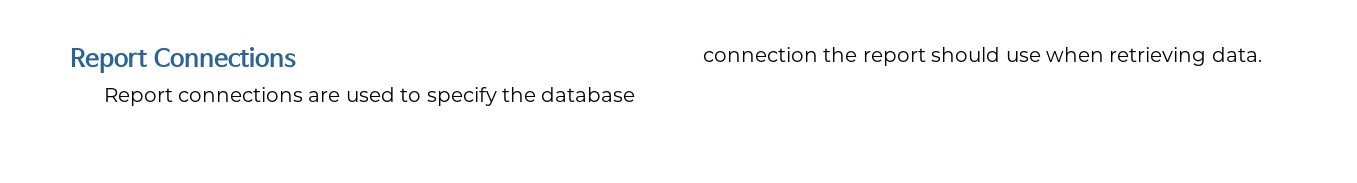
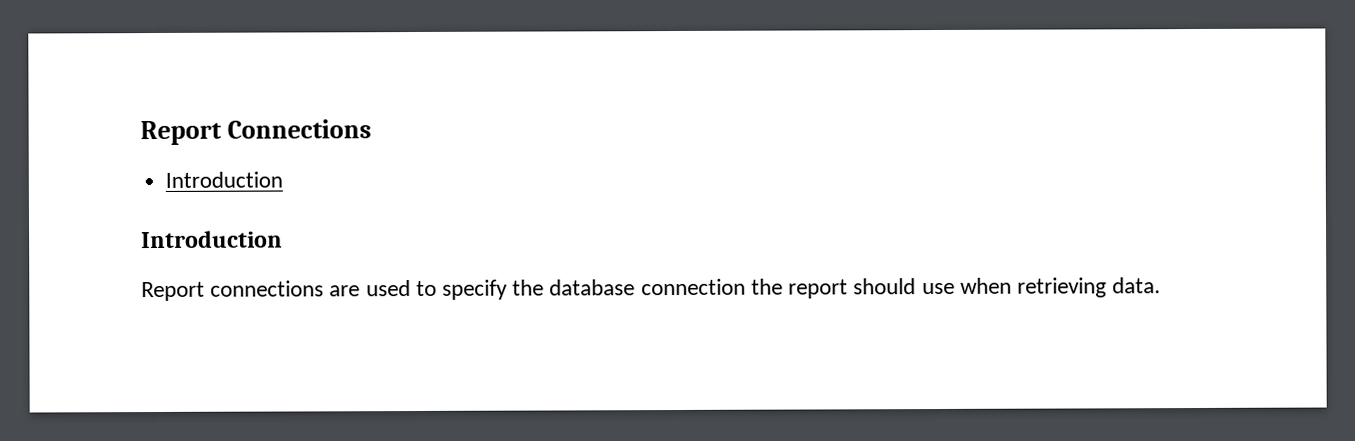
  Report Connections
+ Introduction
+ Introduction

